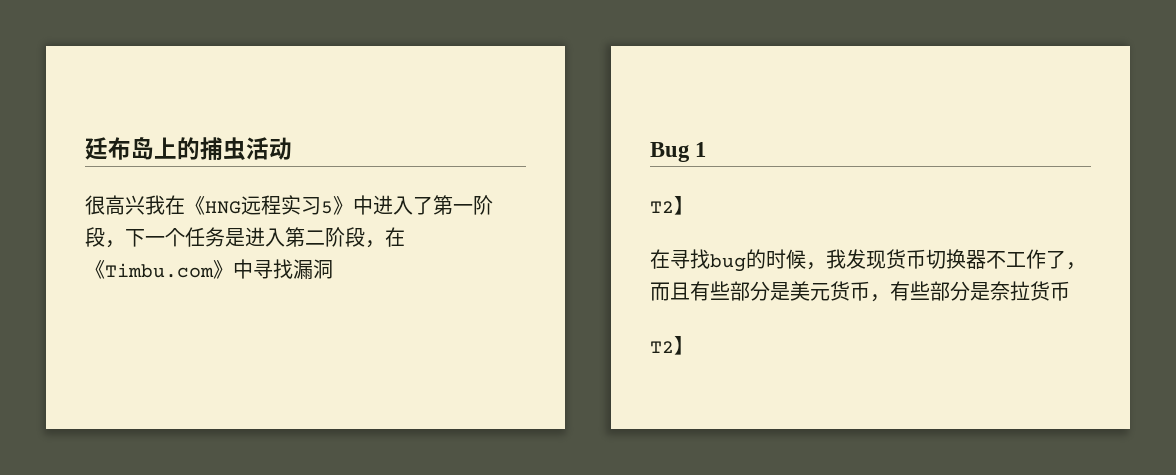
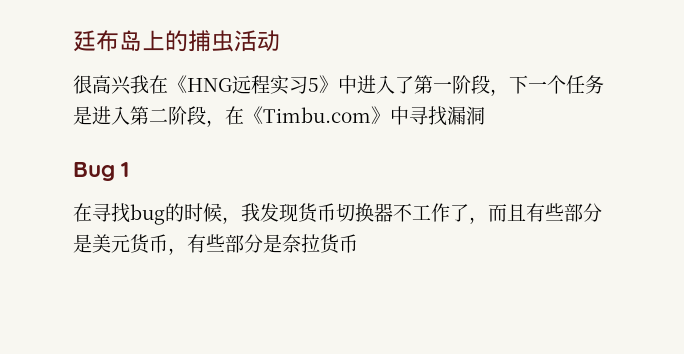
  Bug 1
- T2】
  在寻找bug的时候，我发现货币切换器不工作了，而且有些部分是美元货币，有些部分是奈拉货币
- T2】

